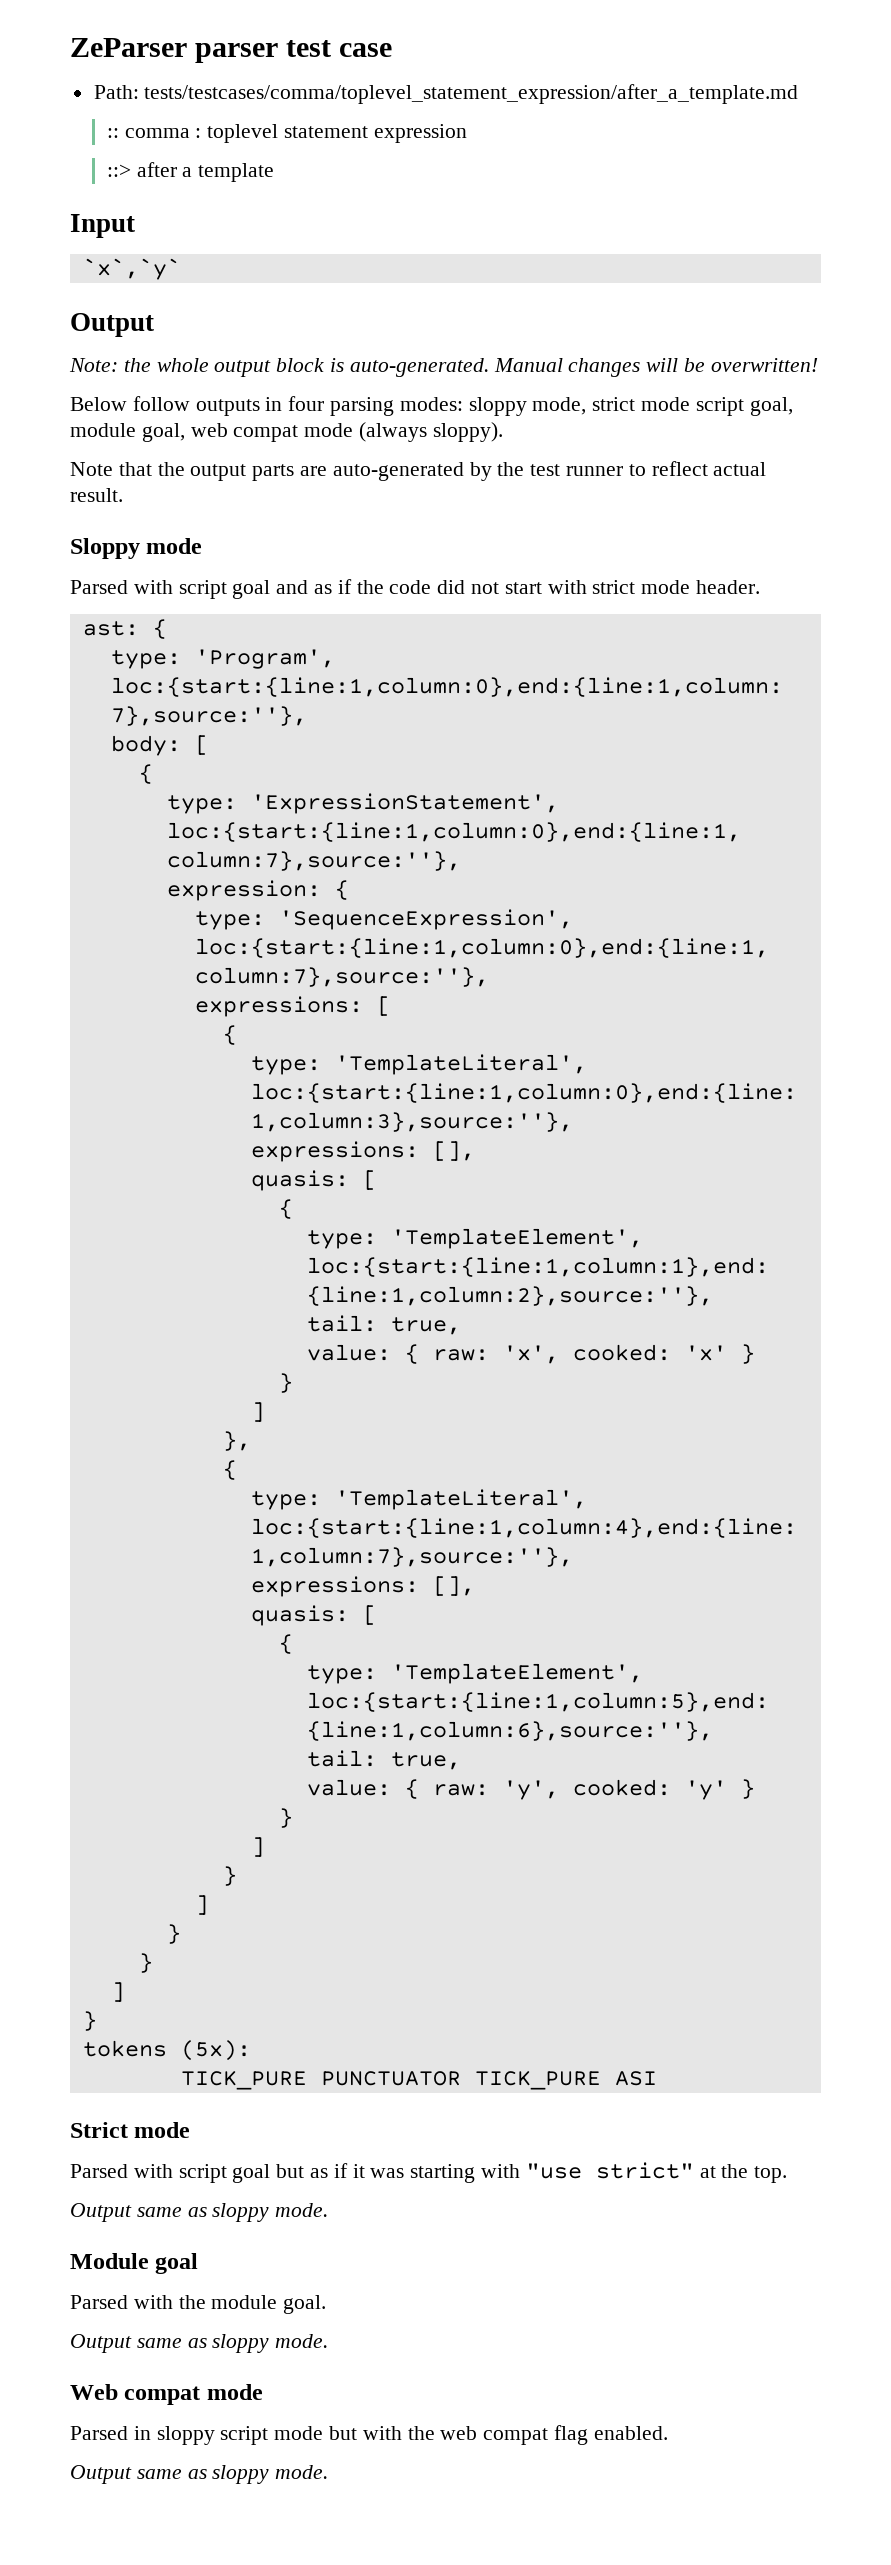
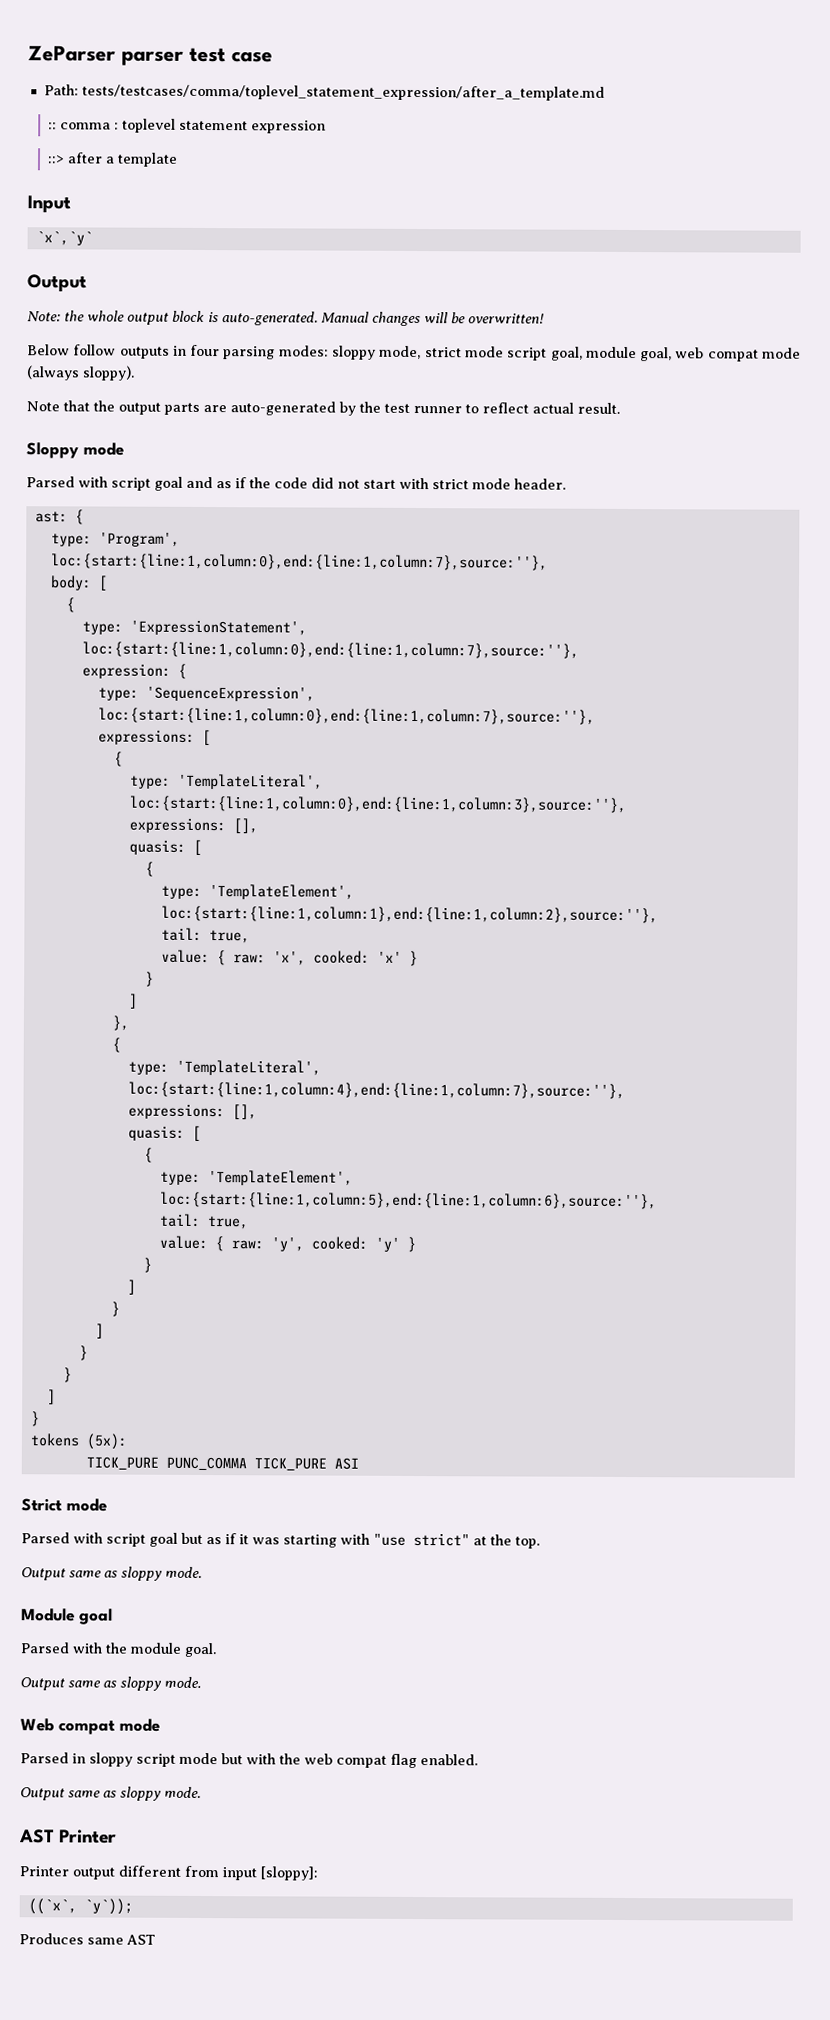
- TICK_PURE PUNCTUATOR TICK_PURE ASI
+ TICK_PURE PUNC_COMMA TICK_PURE ASI
+ AST Printer
+ Printer output different from input [sloppy]:
+ ((`x`, `y`));
+ Produces same AST

